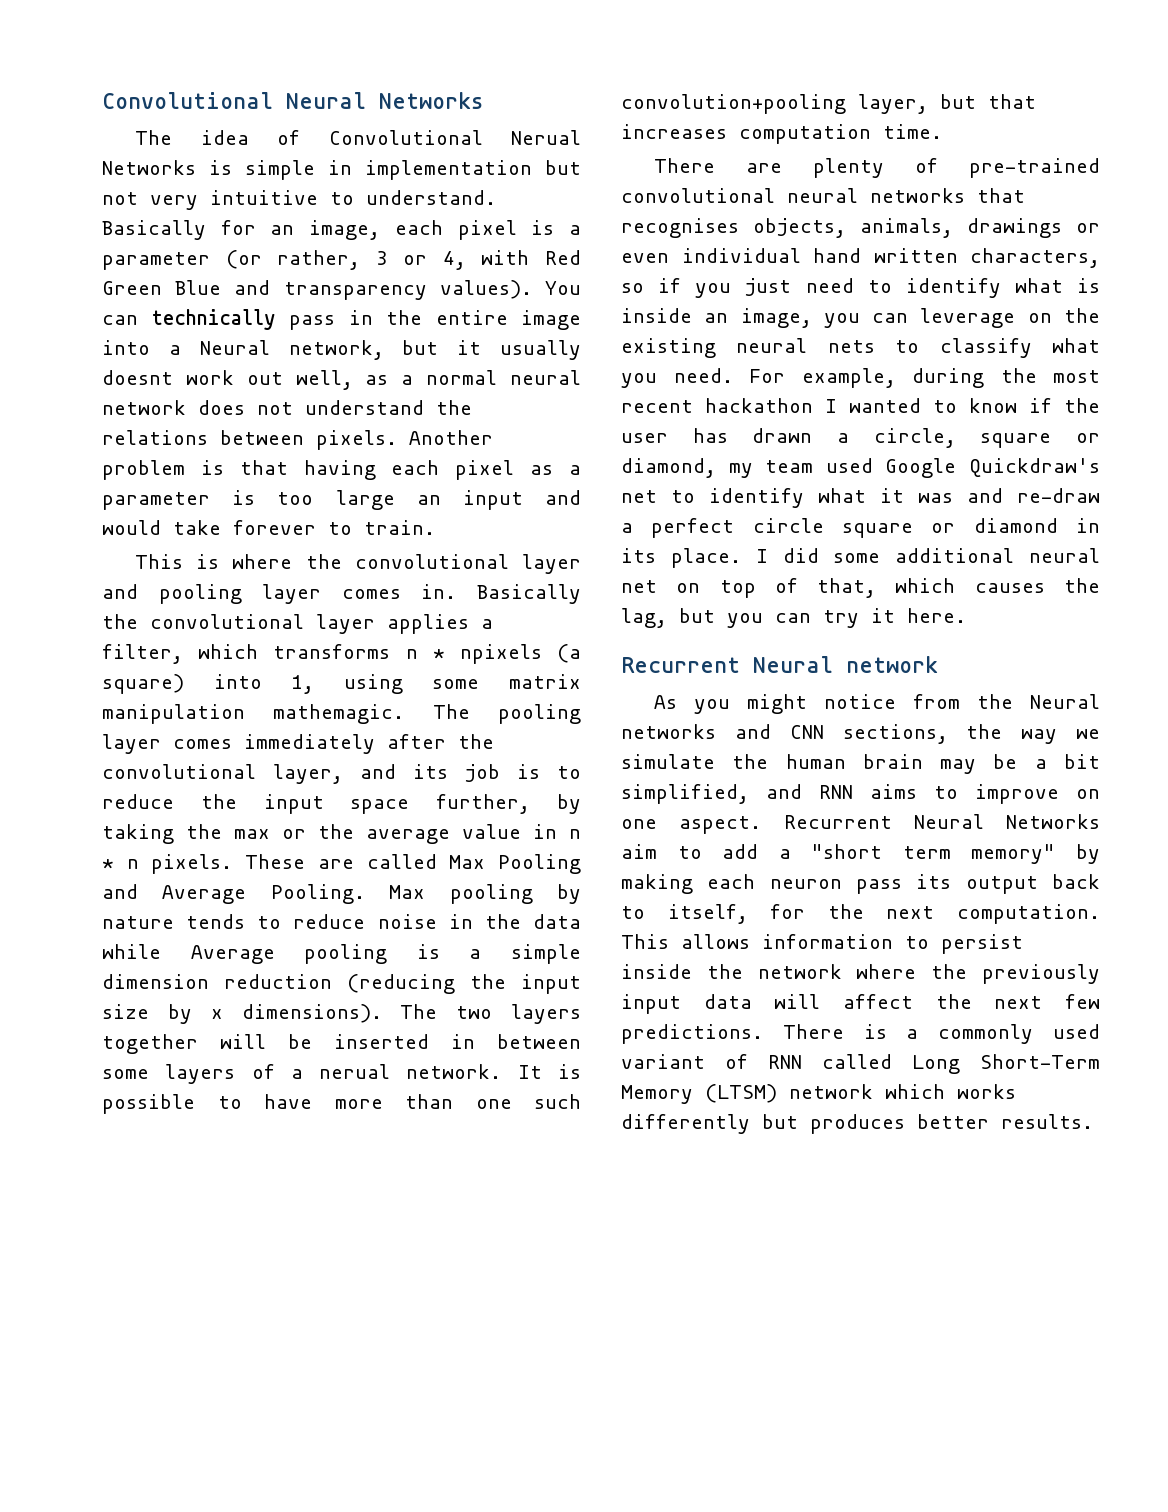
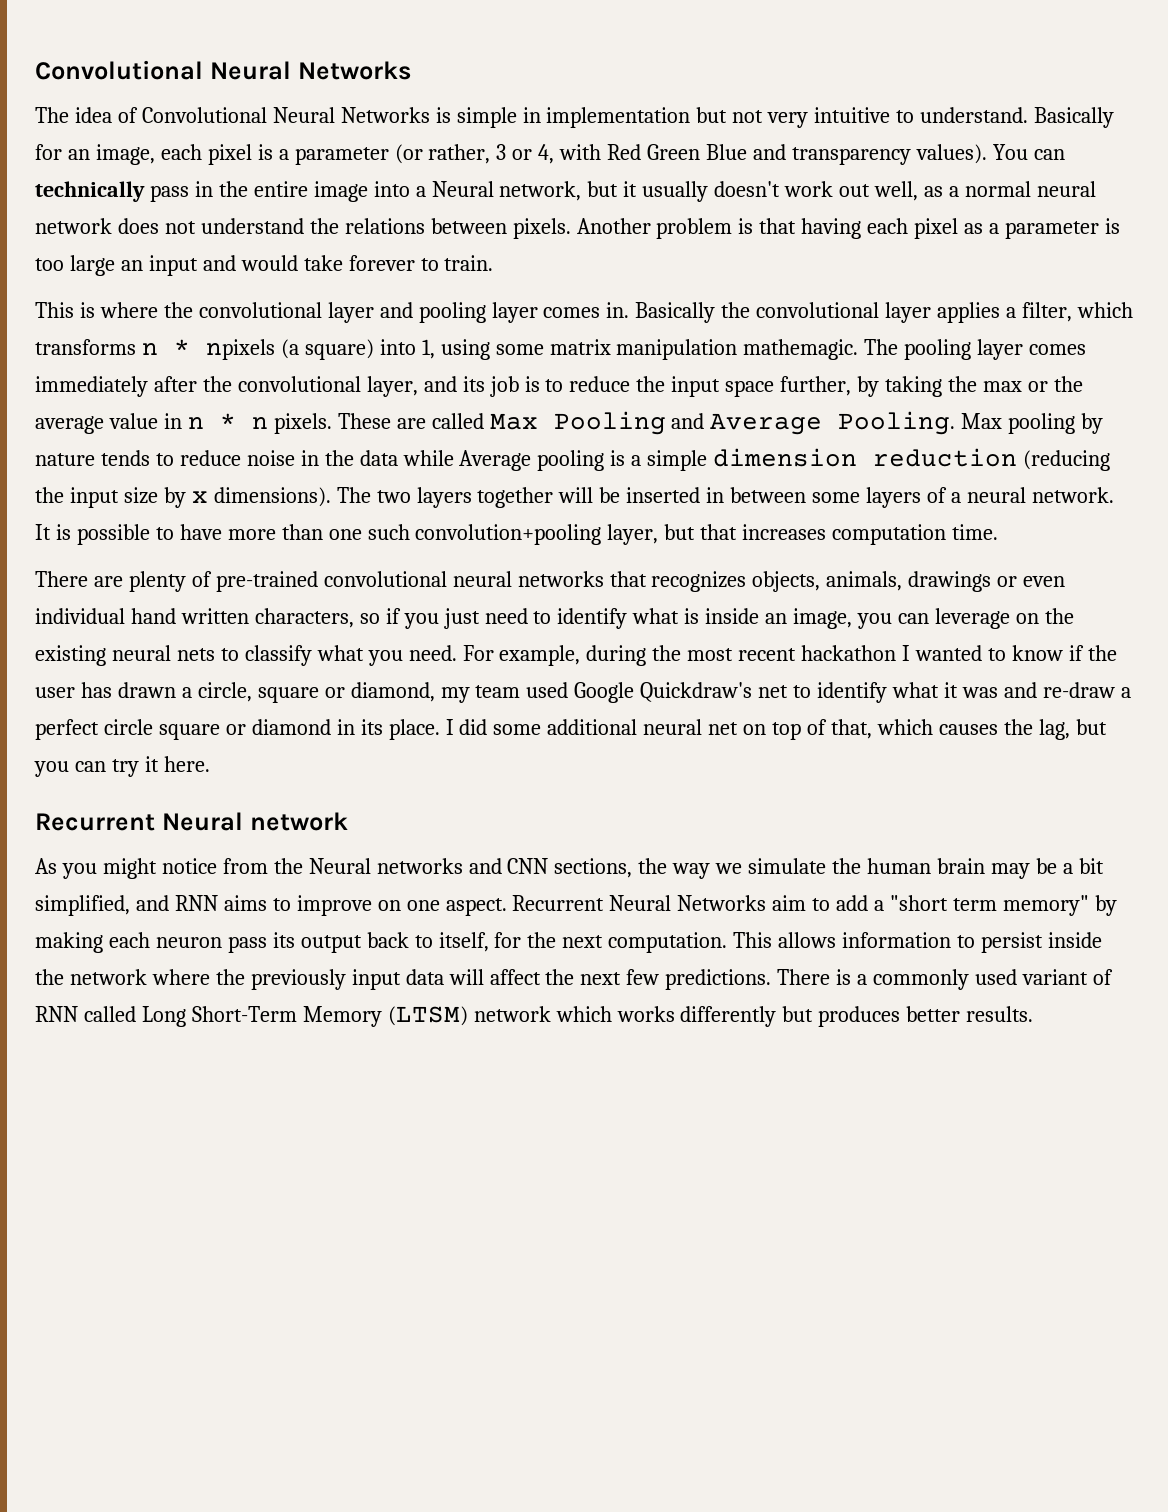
- The idea of Convolutional Nerual Networks is simple in implementation but not very intuitive to understand.
+ The idea of Convolutional Neural Networks is simple in implementation but not very intuitive to understand.
- You can technically pass in the entire image into a Neural network, but it usually doesnt work out well, as a normal neural network does not understand the relations between pixels.
+ You can technically pass in the entire image into a Neural network, but it usually doesn't work out well, as a normal neural network does not understand the relations between pixels.
- The two layers together will be inserted in between some layers of a nerual network.
+ The two layers together will be inserted in between some layers of a neural network.
- There are plenty of pre-trained convolutional neural networks that recognises objects, animals, drawings or even individual hand written characters, so if you just need to identify what is inside an image, you can leverage on the existing neural nets to classify what you need.
+ There are plenty of pre-trained convolutional neural networks that recognizes objects, animals, drawings or even individual hand written characters, so if you just need to identify what is inside an image, you can leverage on the existing neural nets to classify what you need.

